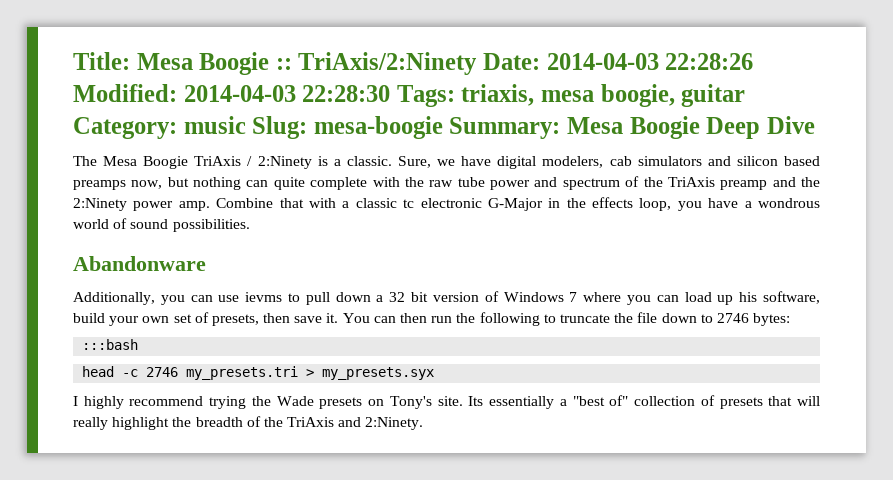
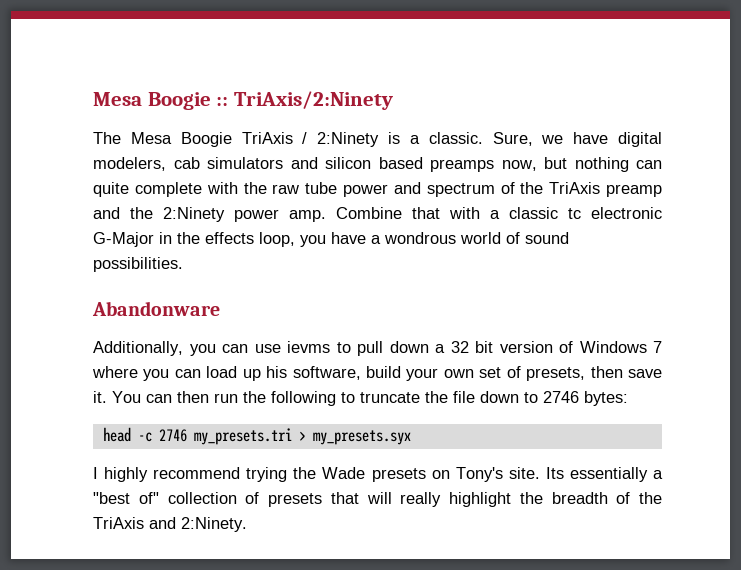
- Title: Mesa Boogie :: TriAxis/2:Ninety Date: 2014-04-03 22:28:26 Modified: 2014-04-03 22:28:30 Tags: triaxis, mesa boogie, guitar Category: music Slug: mesa-boogie Summary: Mesa Boogie Deep Dive
+ Mesa Boogie :: TriAxis/2:Ninety
- :::bash

